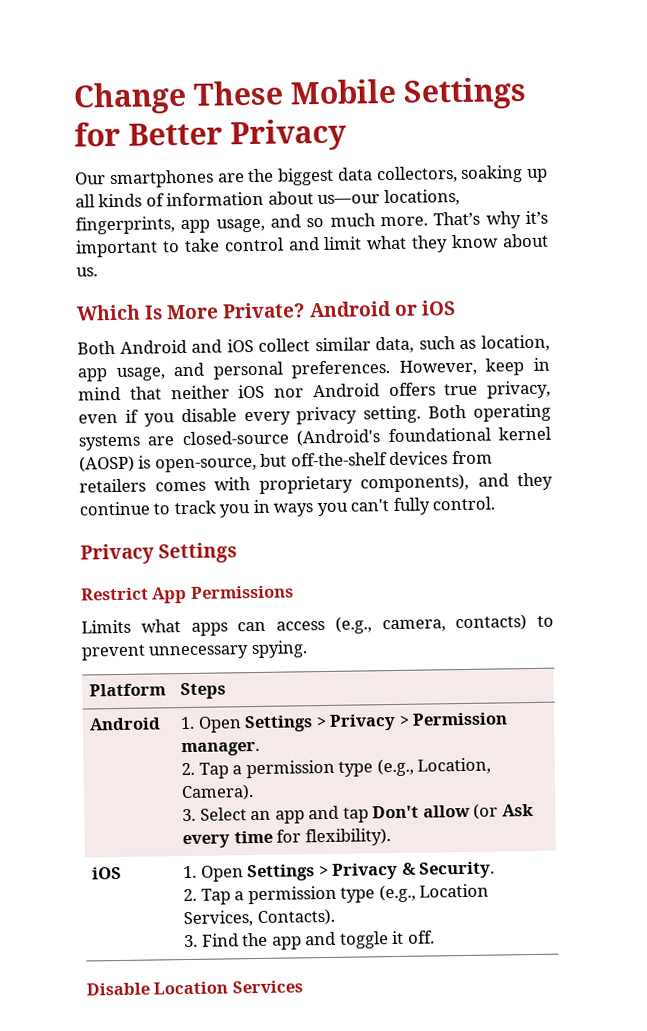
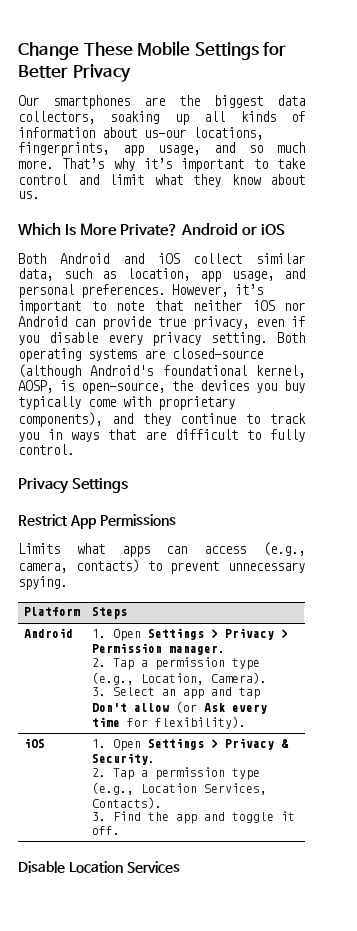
- However, keep in mind that neither iOS nor Android offers true privacy, even if you disable every privacy setting.
+ However, it’s important to note that neither iOS nor Android can provide true privacy, even if you disable every privacy setting.
- Both operating systems are closed-source (Android's foundational kernel (AOSP) is open-source, but off-the-shelf devices from retailers comes with proprietary components), and they continue to track you in ways you can't fully control.
+ Both operating systems are closed-source (although Android's foundational kernel, AOSP, is open-source, the devices you buy typically come with proprietary components), and they continue to track you in ways that are difficult to fully control.

